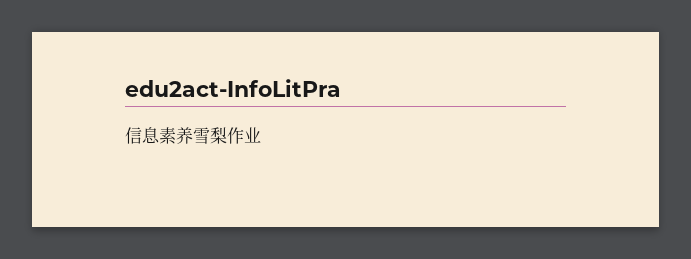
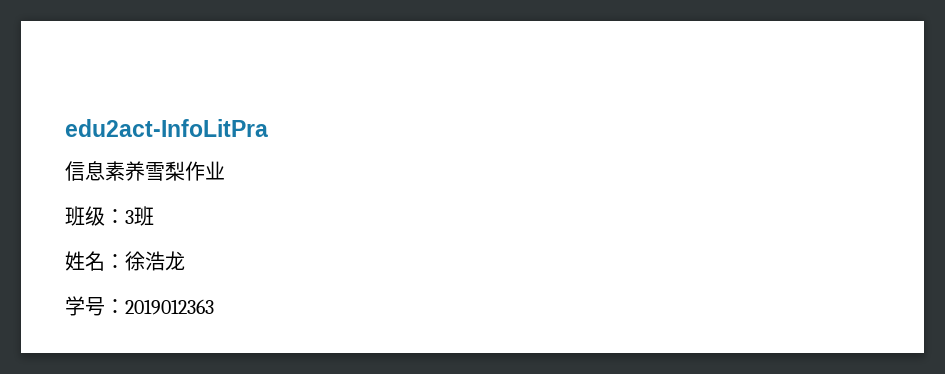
+ 班级：3班
+ 姓名：徐浩龙
+ 学号：2019012363

